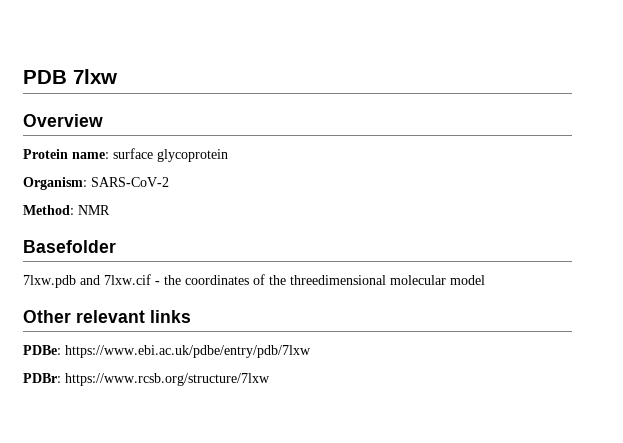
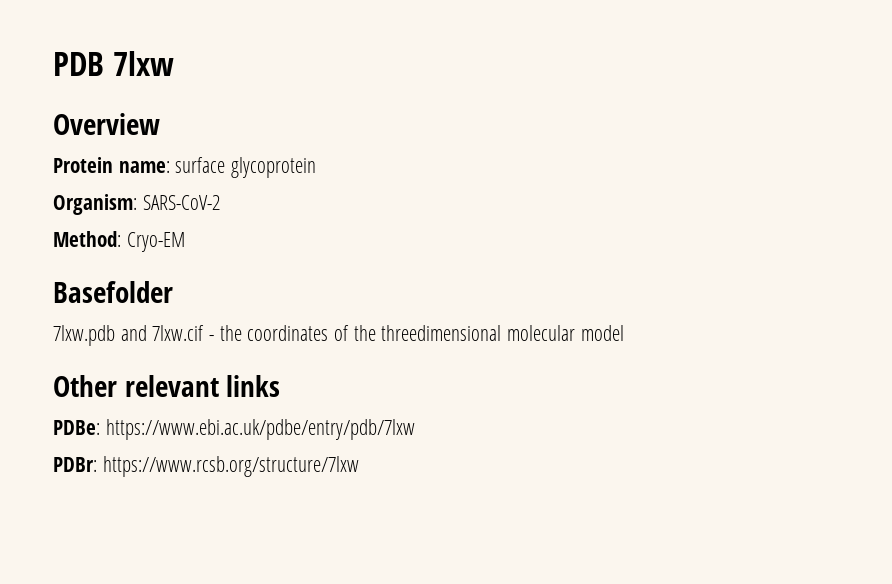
- Method: NMR
+ Method: Cryo-EM

